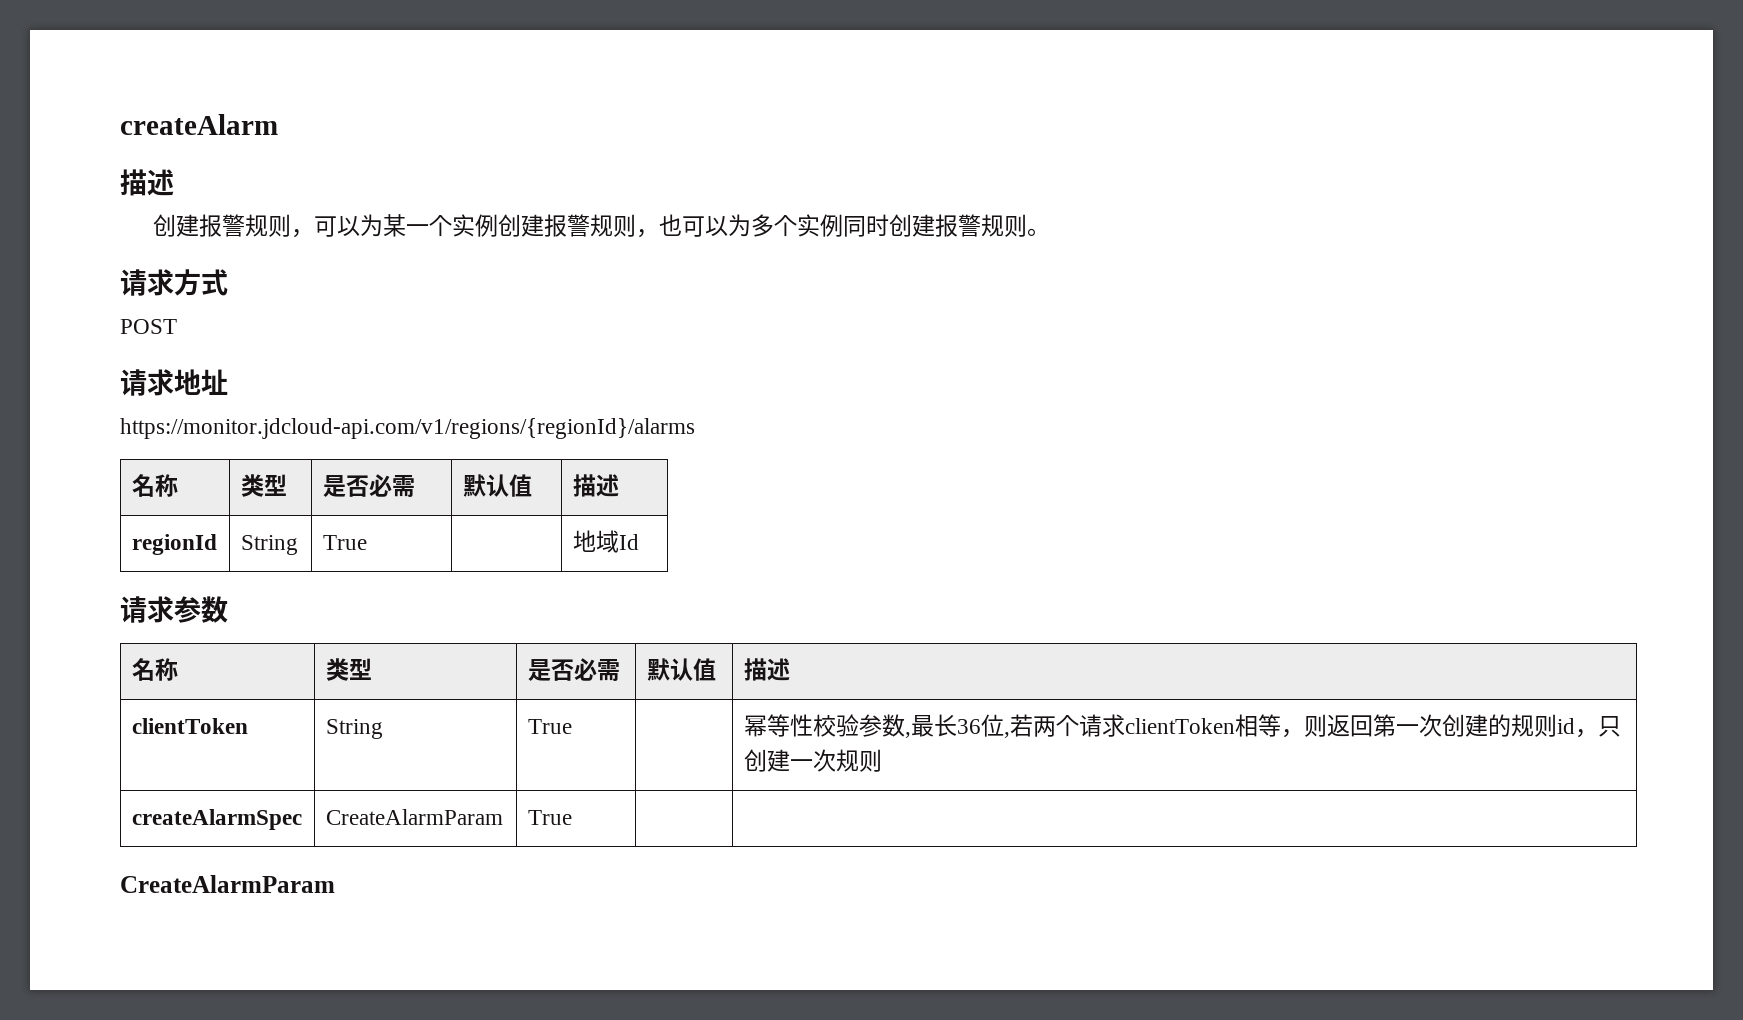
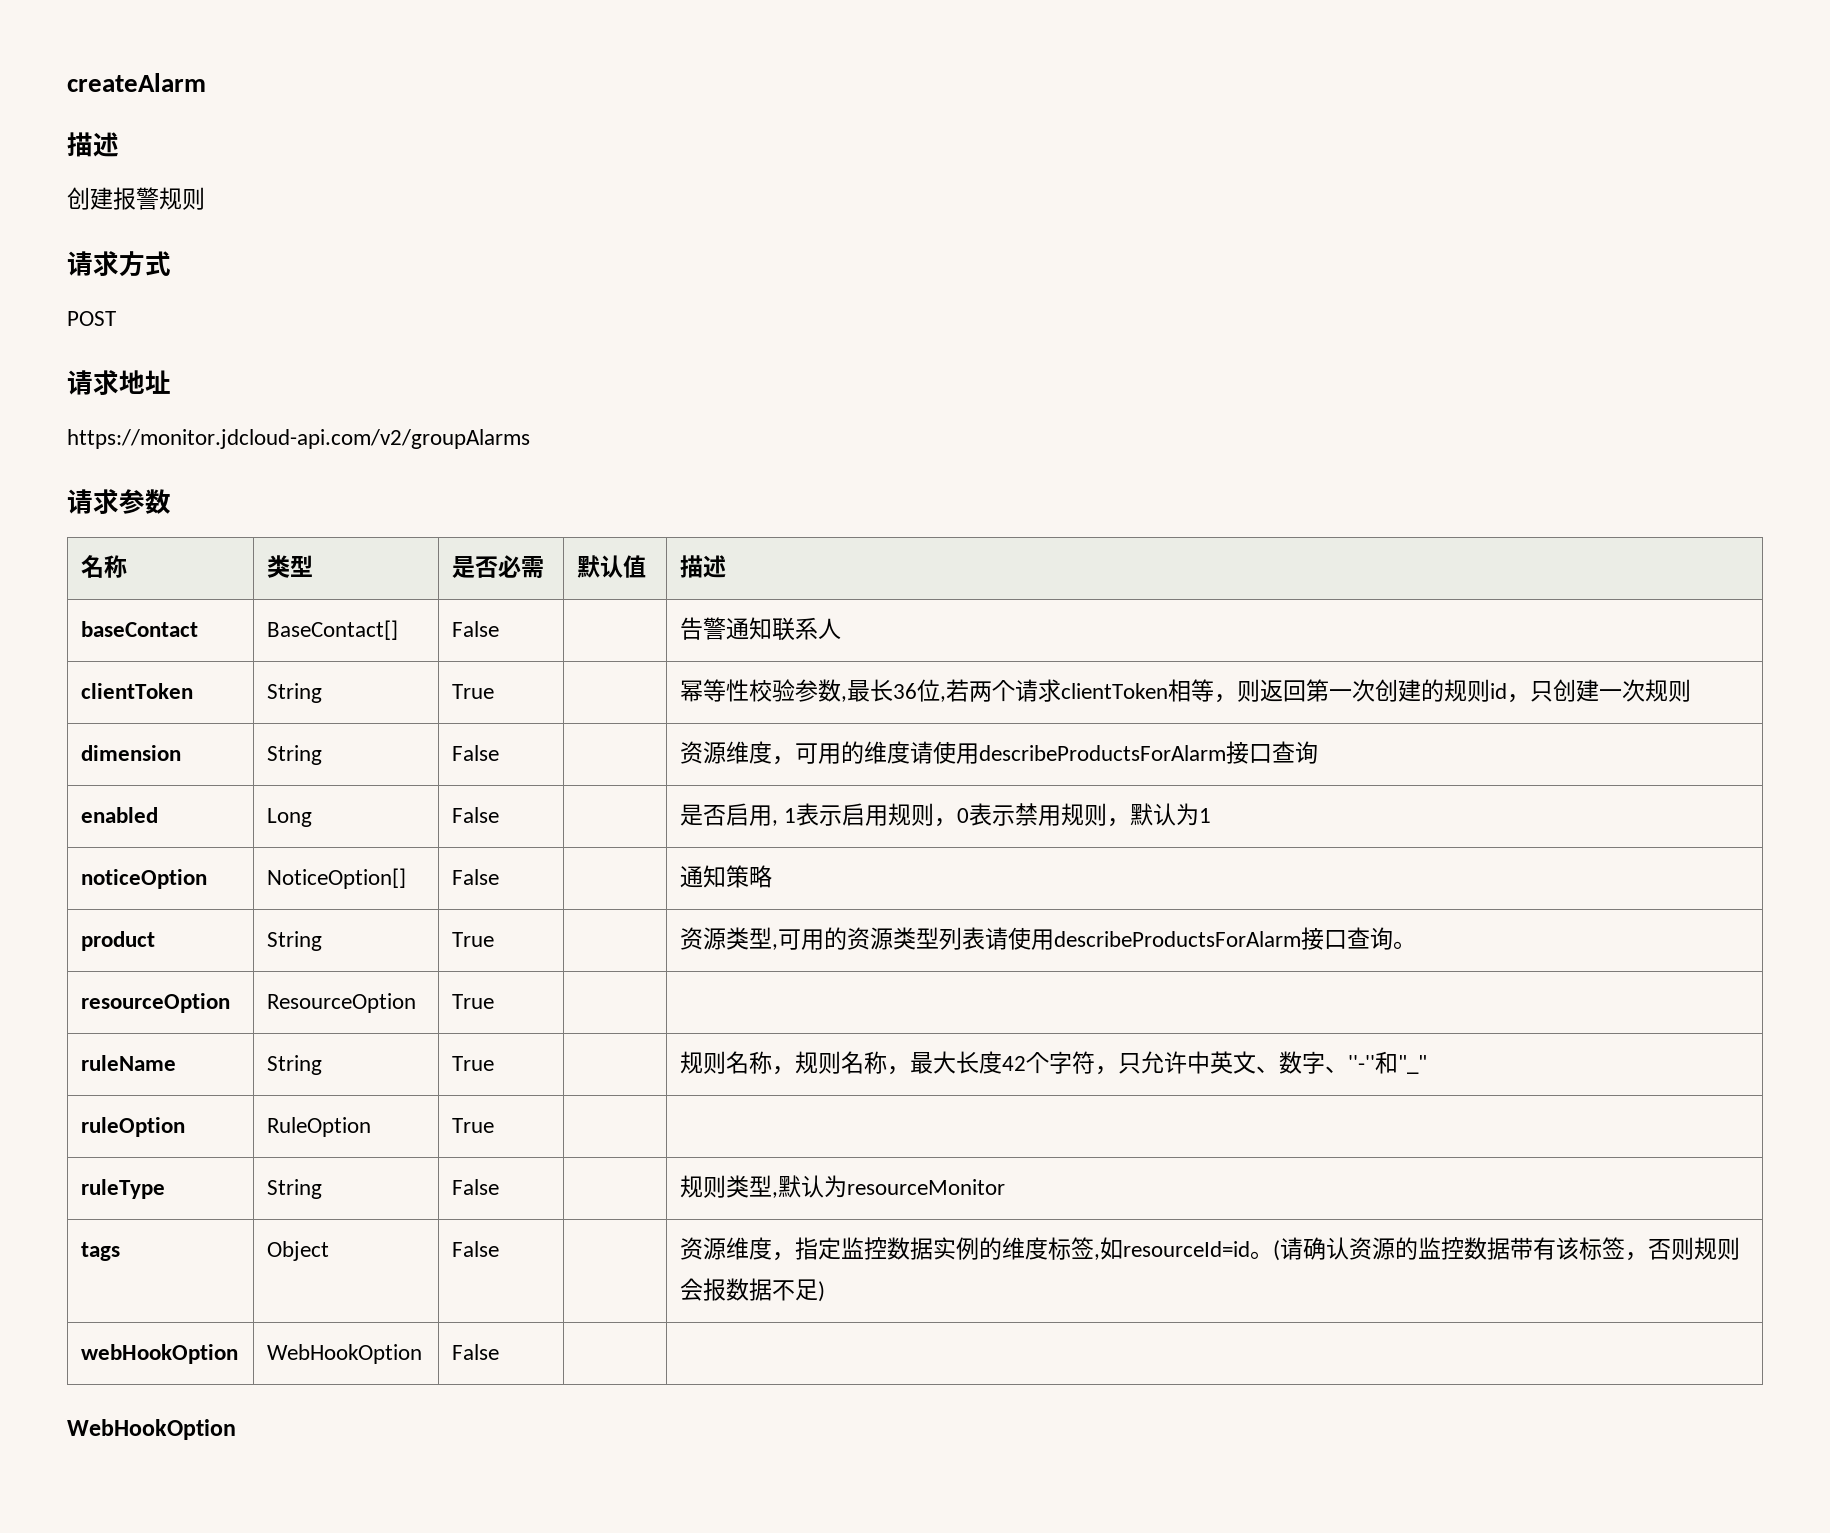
- 创建报警规则，可以为某一个实例创建报警规则，也可以为多个实例同时创建报警规则。
+ 创建报警规则
- https://monitor.jdcloud-api.com/v1/regions/{regionId}/alarms
- 名称 | 类型 | 是否必需 | 默认值 | 描述
- regionId | String | True | | 地域Id
+ https://monitor.jdcloud-api.com/v2/groupAlarms
+ baseContact | BaseContact[] | False | | 告警通知联系人
- createAlarmSpec | CreateAlarmParam | True | |
- CreateAlarmParam
+ dimension | String | False | | 资源维度，可用的维度请使用describeProductsForAlarm接口查询
+ enabled | Long | False | | 是否启用, 1表示启用规则，0表示禁用规则，默认为1
+ noticeOption | NoticeOption[] | False | | 通知策略
+ product | String | True | | 资源类型,可用的资源类型列表请使用describeProductsForAlarm接口查询。
+ resourceOption | ResourceOption | True | |
+ ruleName | String | True | | 规则名称，规则名称，最大长度42个字符，只允许中英文、数字、''-''和"_"
+ ruleOption | RuleOption | True | |
+ ruleType | String | False | | 规则类型,默认为resourceMonitor
+ tags | Object | False | | 资源维度，指定监控数据实例的维度标签,如resourceId=id。(请确认资源的监控数据带有该标签，否则规则会报数据不足)
+ webHookOption | WebHookOption | False | |
+ WebHookOption

